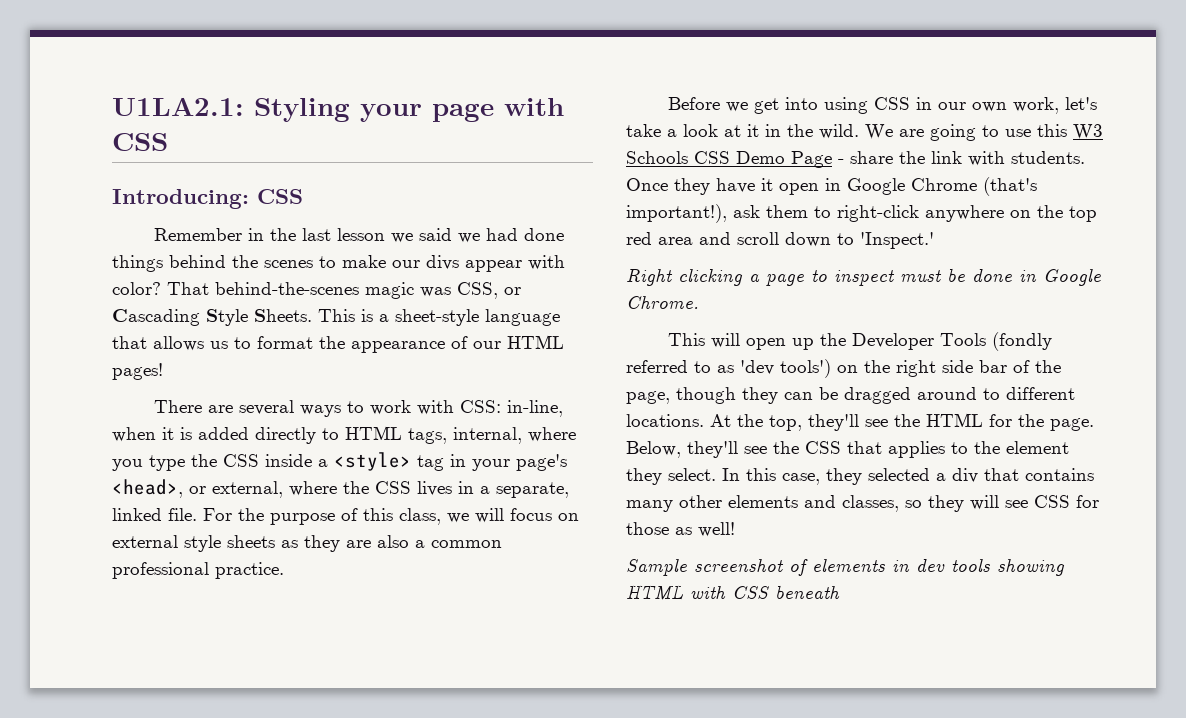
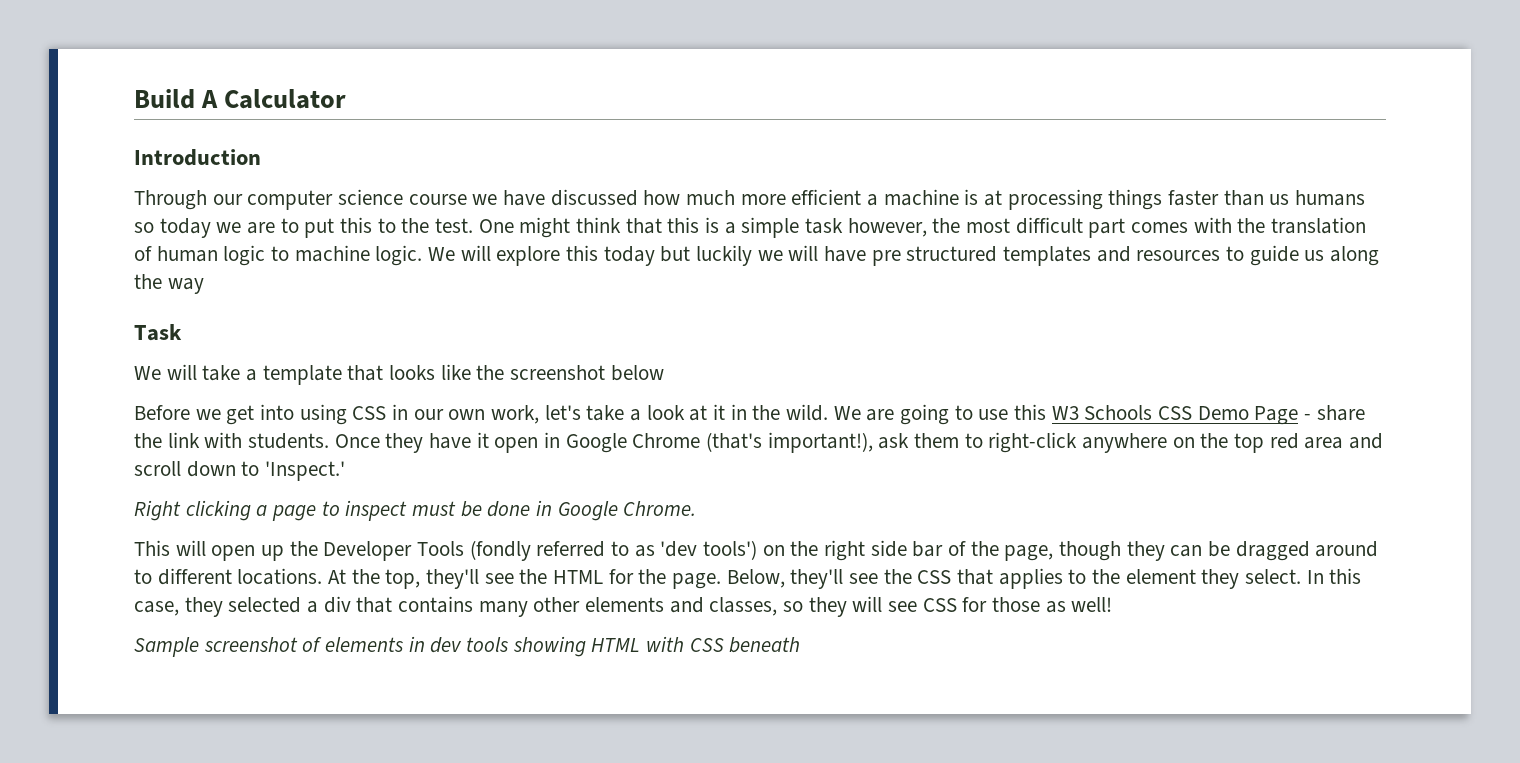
- U1LA2.1: Styling your page with CSS
- Introducing: CSS
- Remember in the last lesson we said we had done things behind the scenes to make our divs appear with color? That behind-the-scenes magic was CSS, or Cascading Style Sheets. This is a sheet-style language that allows us to format the appearance of our HTML pages!
- There are several ways to work with CSS: in-line, when it is added directly to HTML tags, internal, where you type the CSS inside a <style> tag in your page's <head>, or external, where the CSS lives in a separate, linked file. For the purpose of this class, we will focus on external style sheets as they are also a common professional practice.
+ Build A Calculator
+ Introduction
+ Through our computer science course we have discussed how much more efficient a machine is at processing things faster than us humans so today we are to put this to the test. One might think that this is a simple task however, the most difficult part comes with the translation of human logic to machine logic. We will explore this today but luckily we will have pre structured templates and resources to guide us along the way
+ Task
+ We will take a template that looks like the screenshot below

